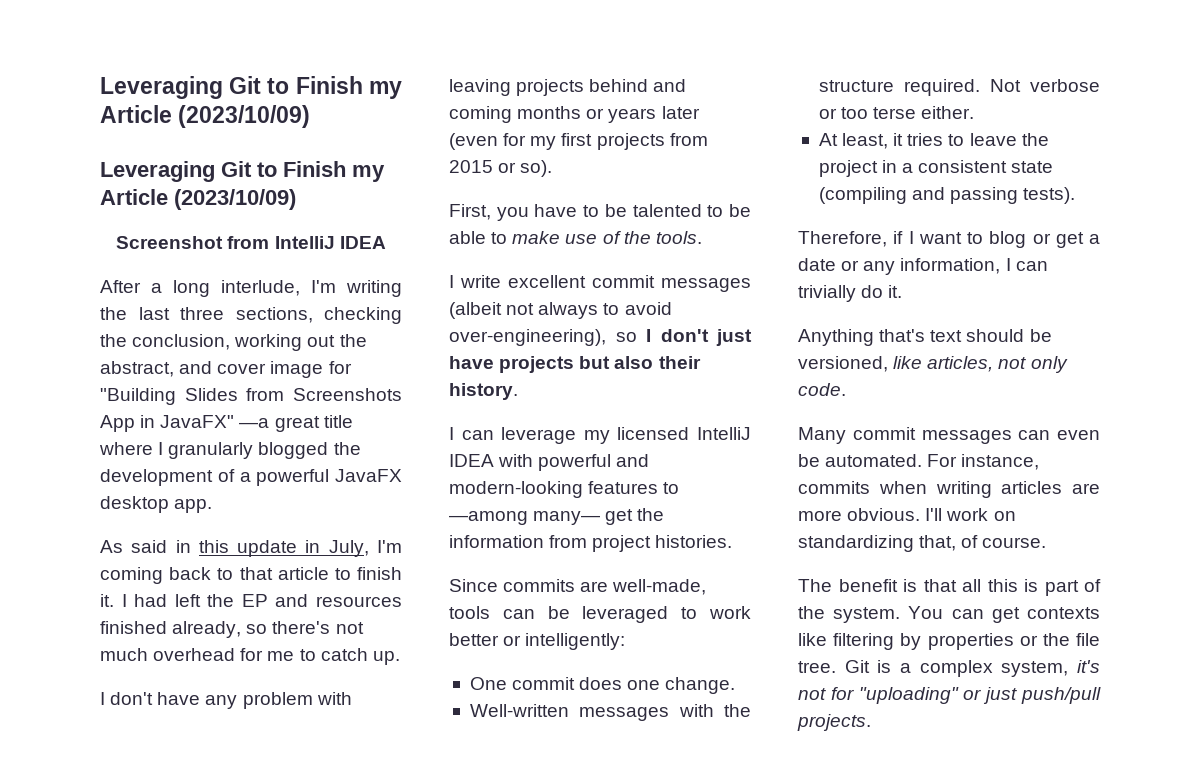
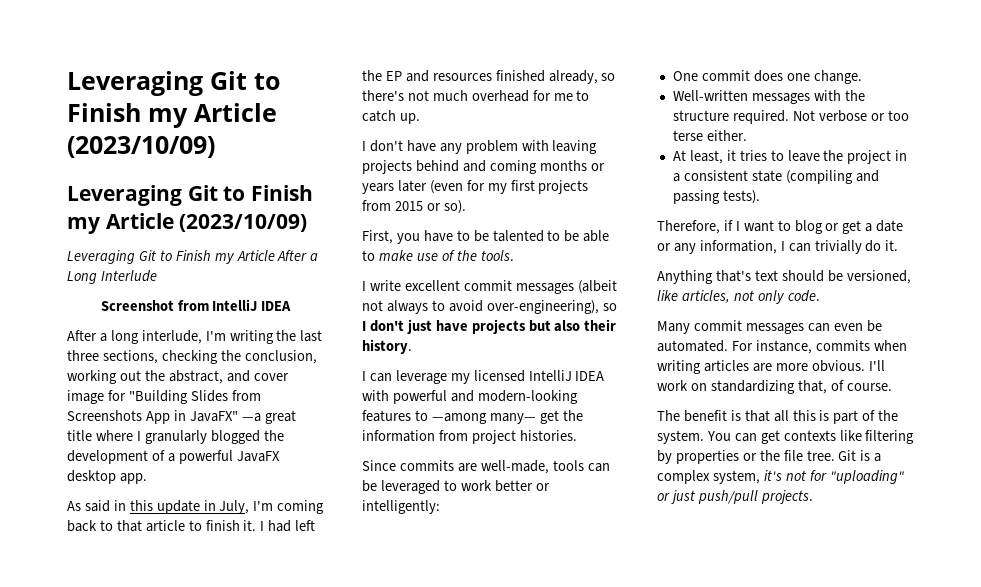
+ Leveraging Git to Finish my Article After a Long Interlude

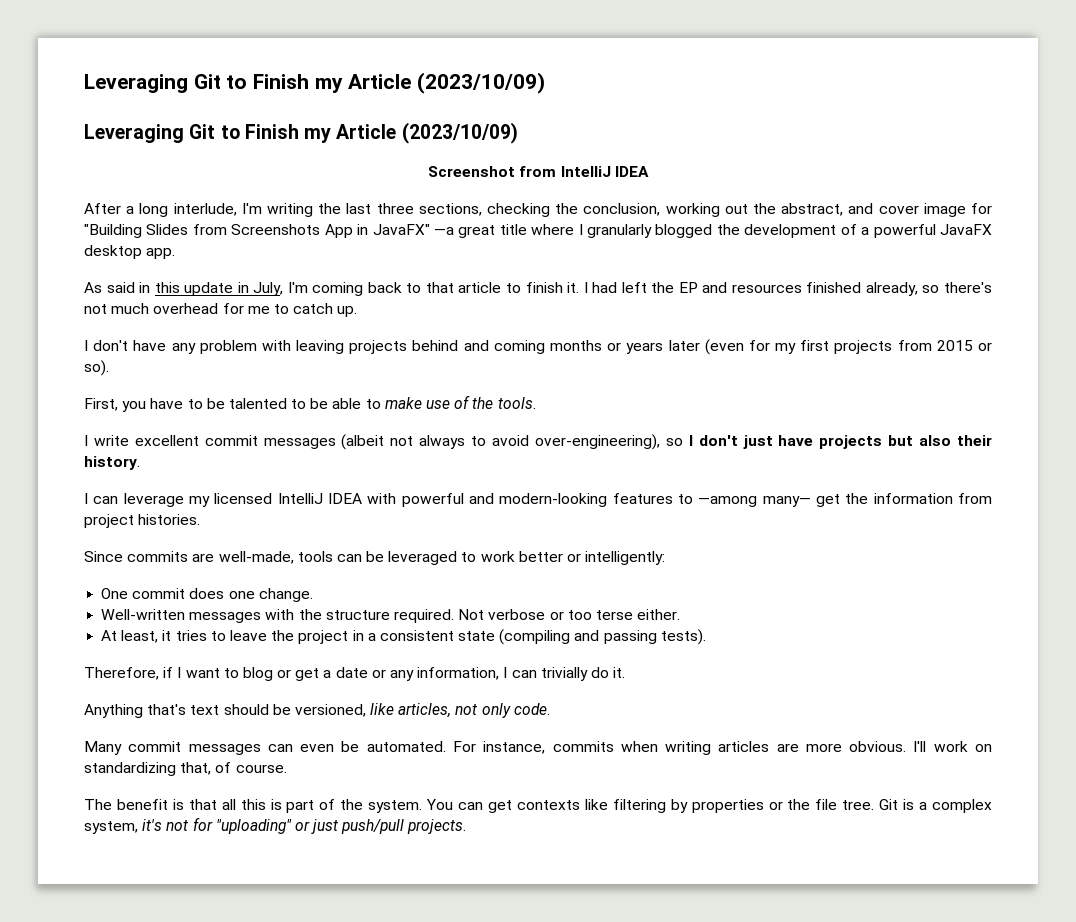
- Leveraging Git to Finish my Article After a Long Interlude

